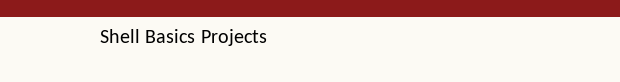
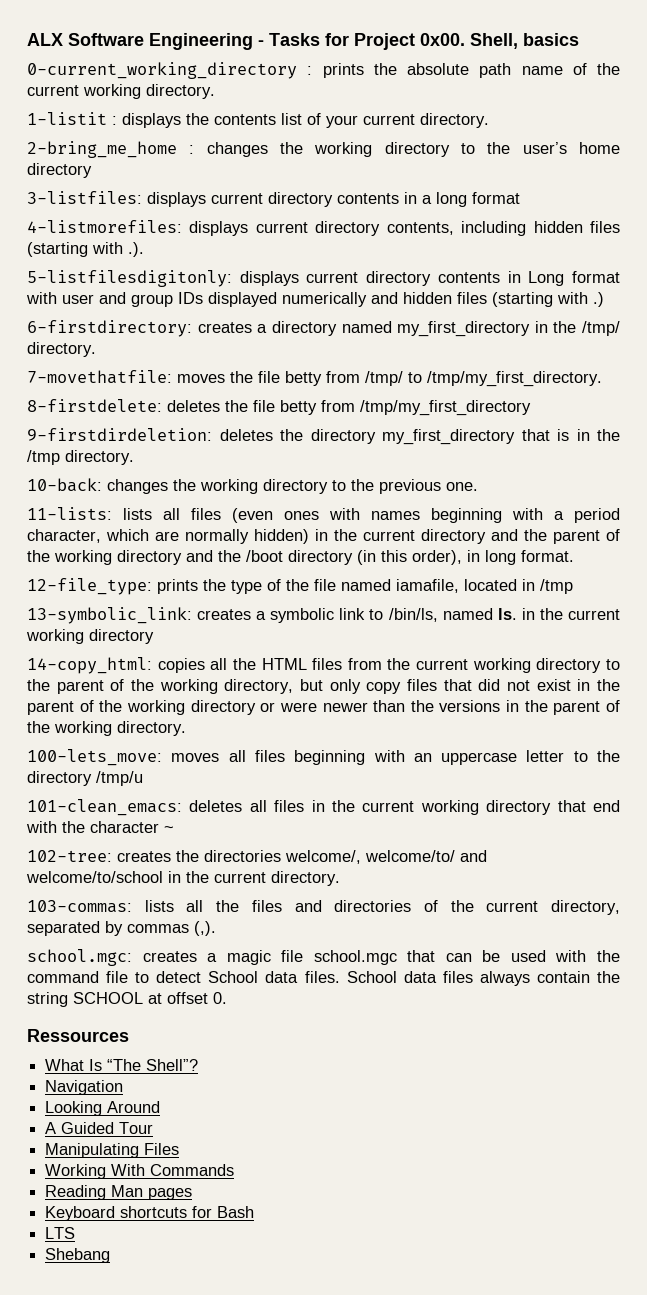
- Shell Basics Projects
+ ALX Software Engineering - Tasks for Project 0x00. Shell, basics
+ 0-current_working_directory : prints the absolute path name of the current working directory.
+ 1-listit : displays the contents list of your current directory.
+ 2-bring_me_home : changes the working directory to the user’s home directory
+ 3-listfiles: displays current directory contents in a long format
+ 4-listmorefiles: displays current directory contents, including hidden files (starting with .).
+ 5-listfilesdigitonly: displays current directory contents in Long format with user and group IDs displayed numerically and hidden files (starting with .)
+ 6-firstdirectory: creates a directory named my_first_directory in the /tmp/ directory.
+ 7-movethatfile: moves the file betty from /tmp/ to /tmp/my_first_directory.
+ 8-firstdelete: deletes the file betty from /tmp/my_first_directory
+ 9-firstdirdeletion: deletes the directory my_first_directory that is in the /tmp directory.
+ 10-back: changes the working directory to the previous one.
+ 11-lists: lists all files (even ones with names beginning with a period character, which are normally hidden) in the current directory and the parent of the working directory and the /boot directory (in this order), in long format.
+ 12-file_type: prints the type of the file named iamafile, located in /tmp
+ 13-symbolic_link: creates a symbolic link to /bin/ls, named ls. in the current working directory
+ 14-copy_html: copies all the HTML files from the current working directory to the parent of the working directory, but only copy files that did not exist in the parent of the working directory or were newer than the versions in the parent of the working directory.
+ 100-lets_move: moves all files beginning with an uppercase letter to the directory /tmp/u
+ 101-clean_emacs: deletes all files in the current working directory that end with the character ~
+ 102-tree: creates the directories welcome/, welcome/to/ and welcome/to/school in the current directory.
+ 103-commas: lists all the files and directories of the current directory, separated by commas (,).
+ school.mgc: creates a magic file school.mgc that can be used with the command file to detect School data files. School data files always contain the string SCHOOL at offset 0.
+ Ressources
+ What Is “The Shell”?
+ Navigation
+ Looking Around
+ A Guided Tour
+ Manipulating Files
+ Working With Commands
+ Reading Man pages
+ Keyboard shortcuts for Bash
+ LTS
+ Shebang

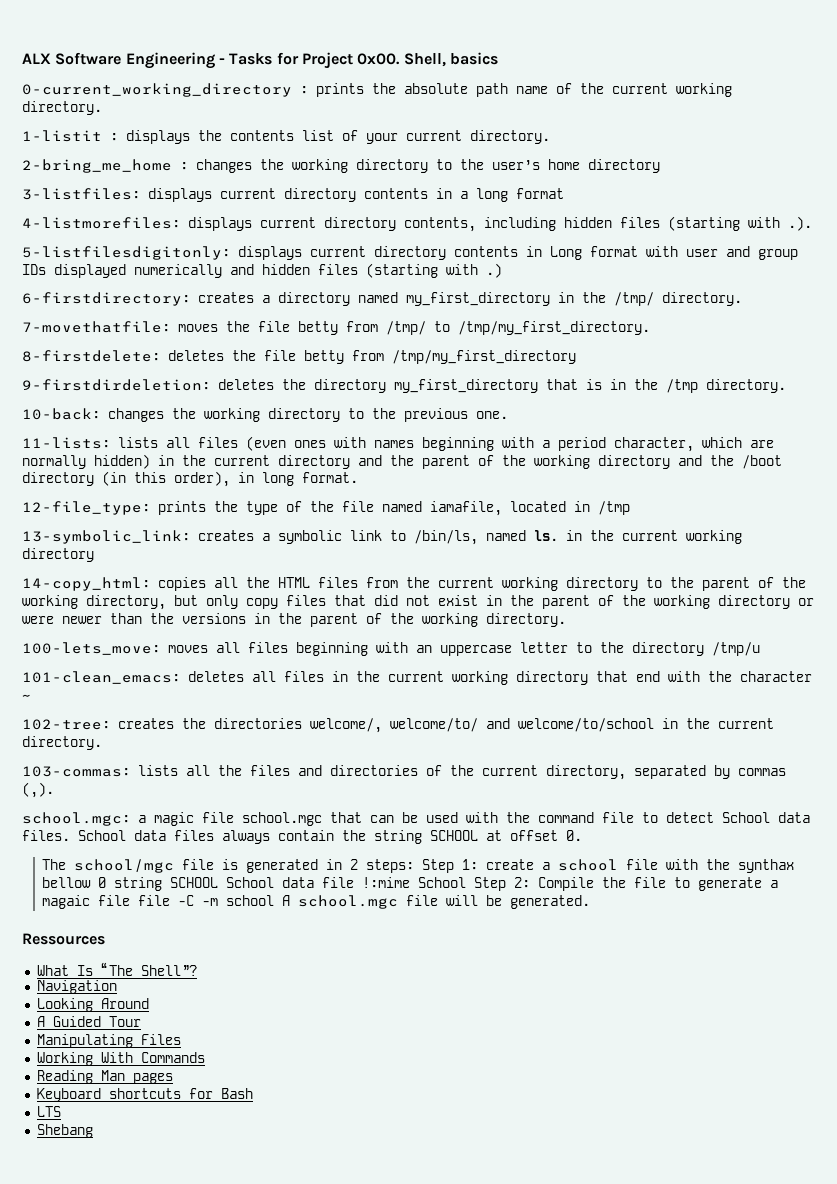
- school.mgc: creates a magic file school.mgc that can be used with the command file to detect School data files.
+ school.mgc: a magic file school.mgc that can be used with the command file to detect School data files.
+ The school/mgc file is generated in 2 steps: Step 1: create a school file with the synthax bellow 0 string SCHOOL School data file !:mime School Step 2: Compile the file to generate a magaic file file -C -m school A school.mgc file will be generated.

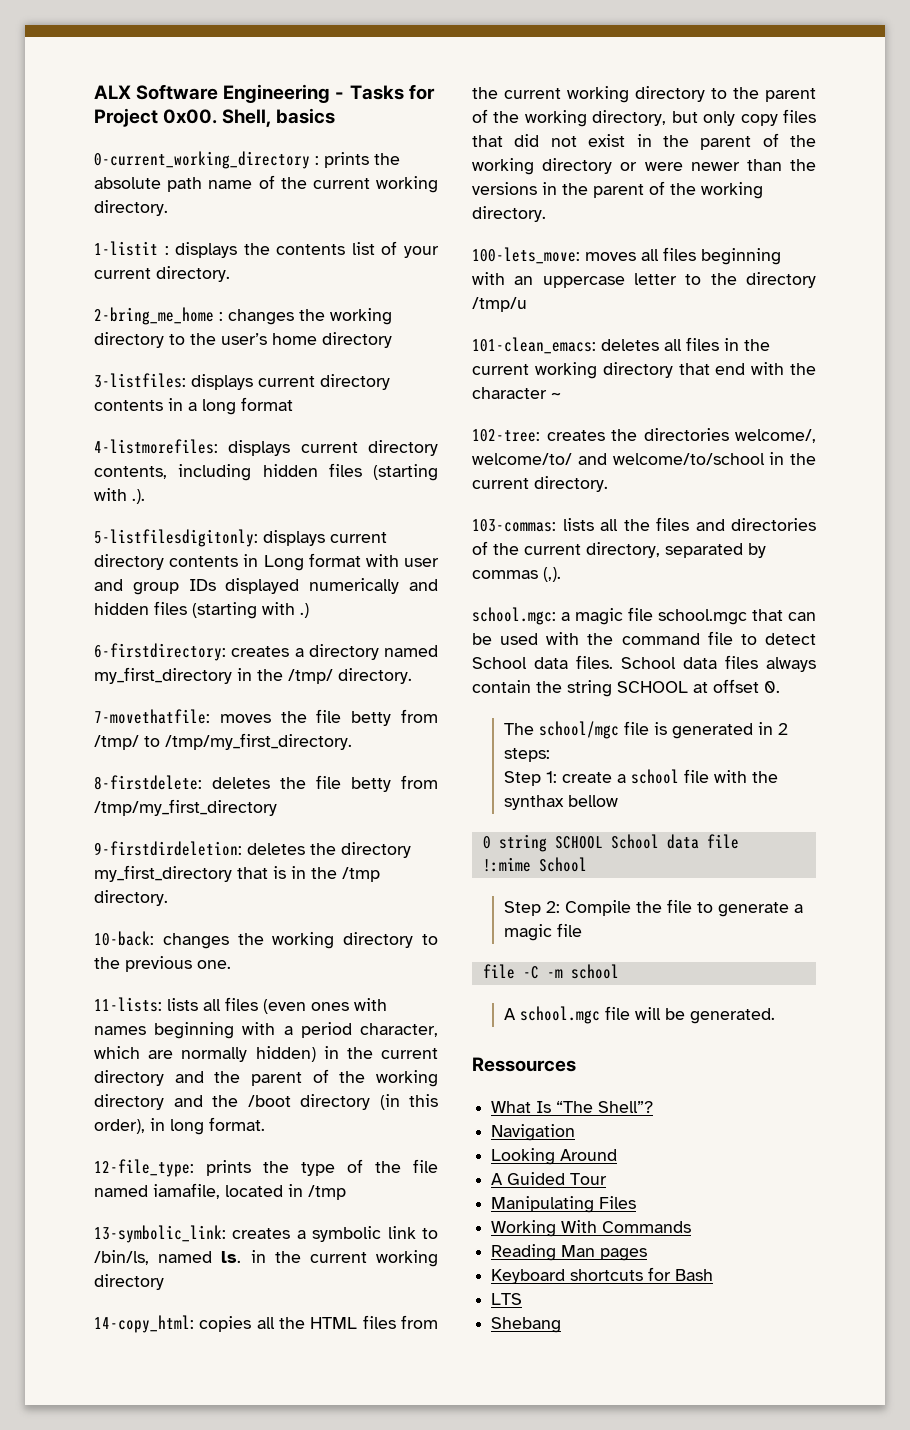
- The school/mgc file is generated in 2 steps: Step 1: create a school file with the synthax bellow 0 string SCHOOL School data file !:mime School Step 2: Compile the file to generate a magaic file file -C -m school A school.mgc file will be generated.
+ The school/mgc file is generated in 2 steps:
+ Step 1: create a school file with the synthax bellow
+ 0 string SCHOOL School data file
+ !:mime School
+ Step 2: Compile the file to generate a magic file
+ file -C -m school
+ A school.mgc file will be generated.

